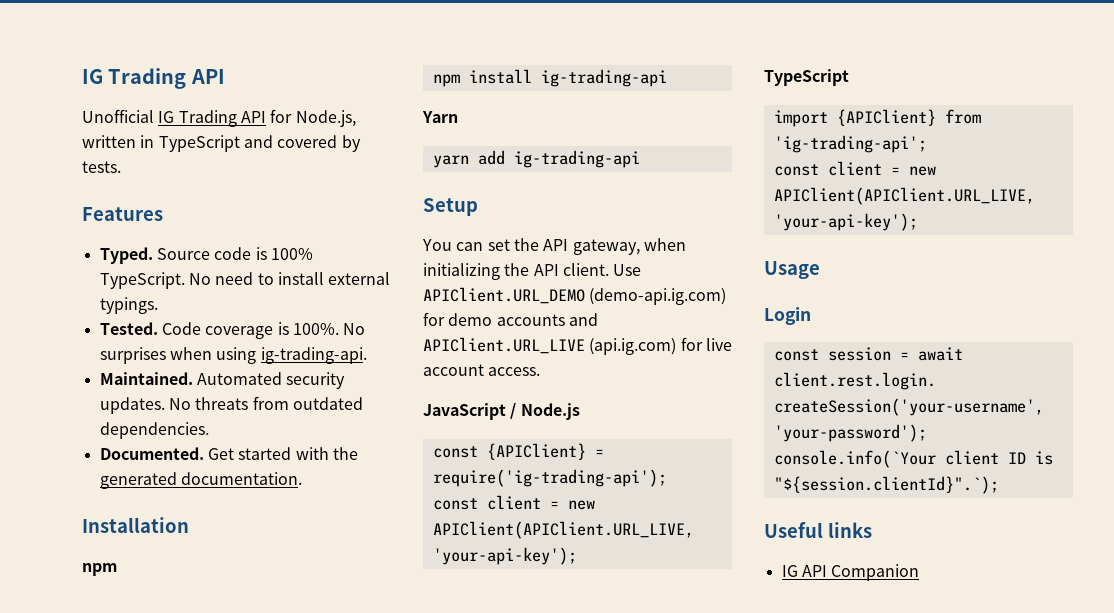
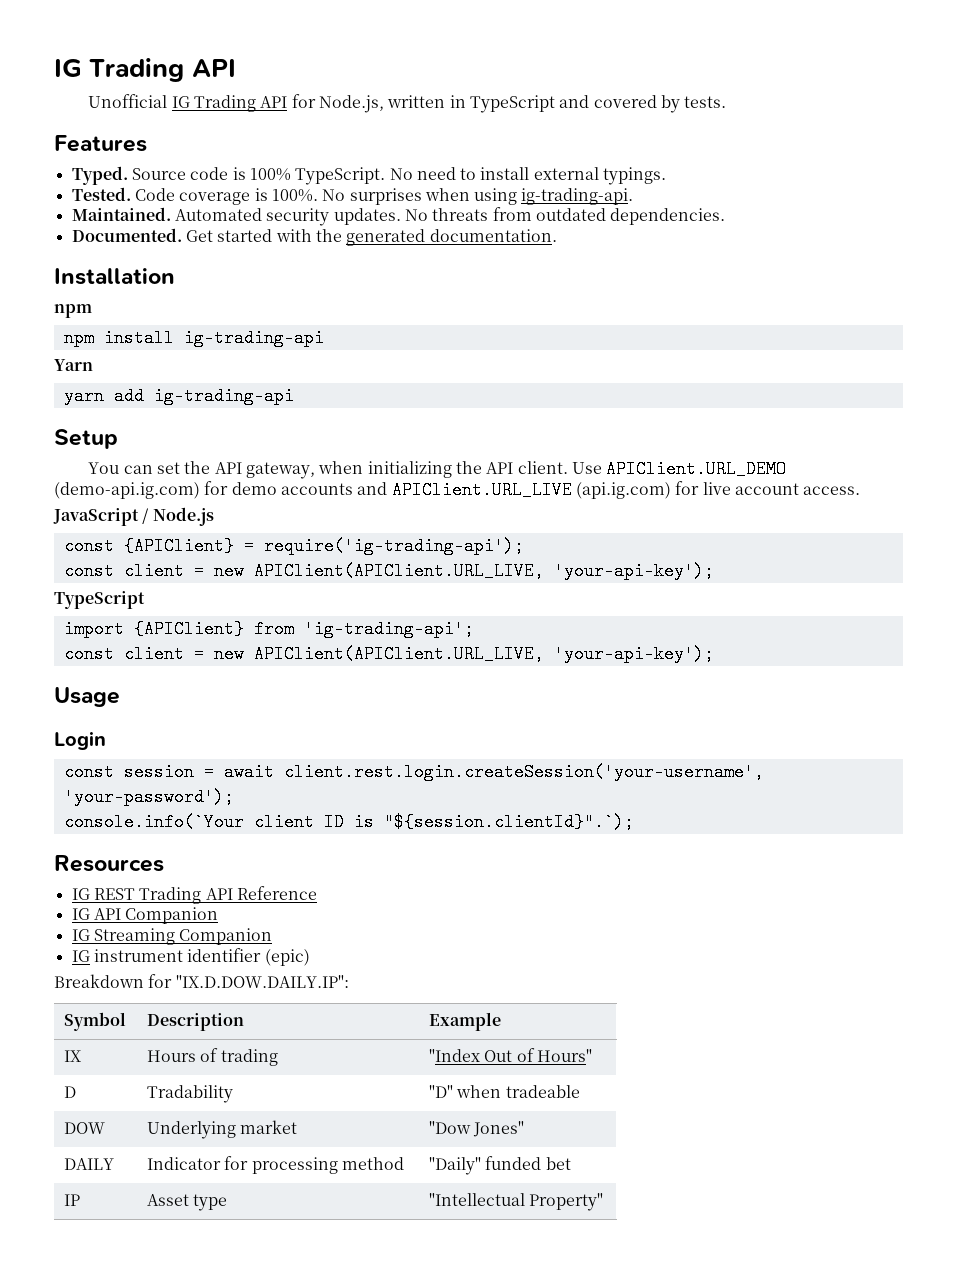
- Useful links
+ Resources
+ IG REST Trading API Reference
  IG API Companion
+ IG Streaming Companion
+ IG instrument identifier (epic)
+ Breakdown for "IX.D.DOW.DAILY.IP":
+ Symbol | Description | Example
+ IX | Hours of trading | "Index Out of Hours"
+ D | Tradability | "D" when tradeable
+ DOW | Underlying market | "Dow Jones"
+ DAILY | Indicator for processing method | "Daily" funded bet
+ IP | Asset type | "Intellectual Property"

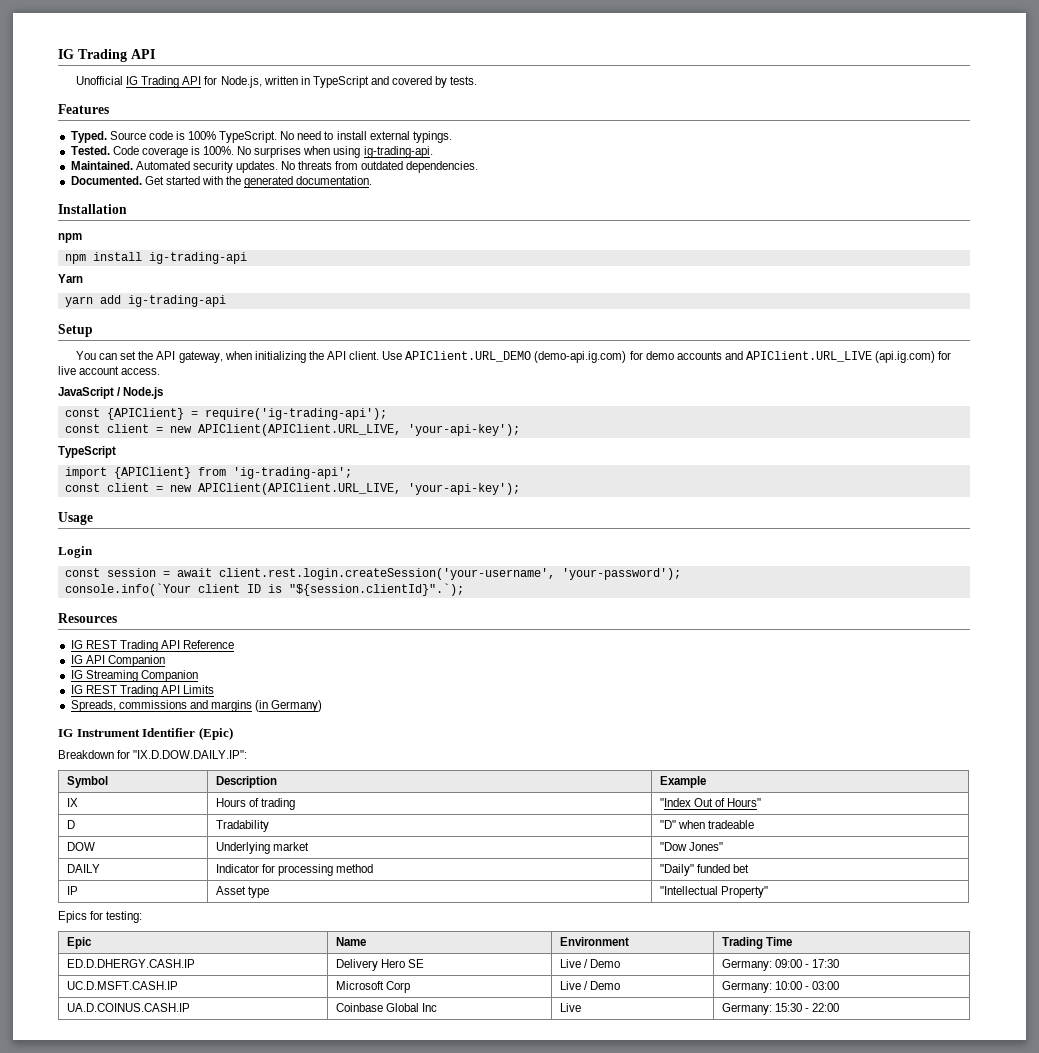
- IG instrument identifier (epic)
+ IG REST Trading API Limits
+ Spreads, commissions and margins (in Germany)
+ IG Instrument Identifier (Epic)
+ Epics for testing:
+ Epic | Name | Environment | Trading Time
+ ED.D.DHERGY.CASH.IP | Delivery Hero SE | Live / Demo | Germany: 09:00 - 17:30
+ UC.D.MSFT.CASH.IP | Microsoft Corp | Live / Demo | Germany: 10:00 - 03:00
+ UA.D.COINUS.CASH.IP | Coinbase Global Inc | Live | Germany: 15:30 - 22:00

